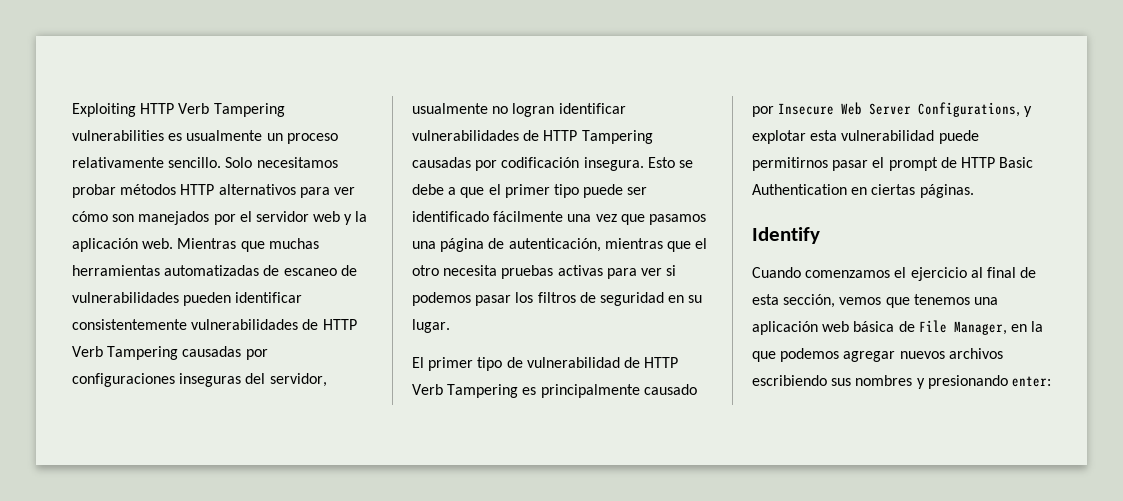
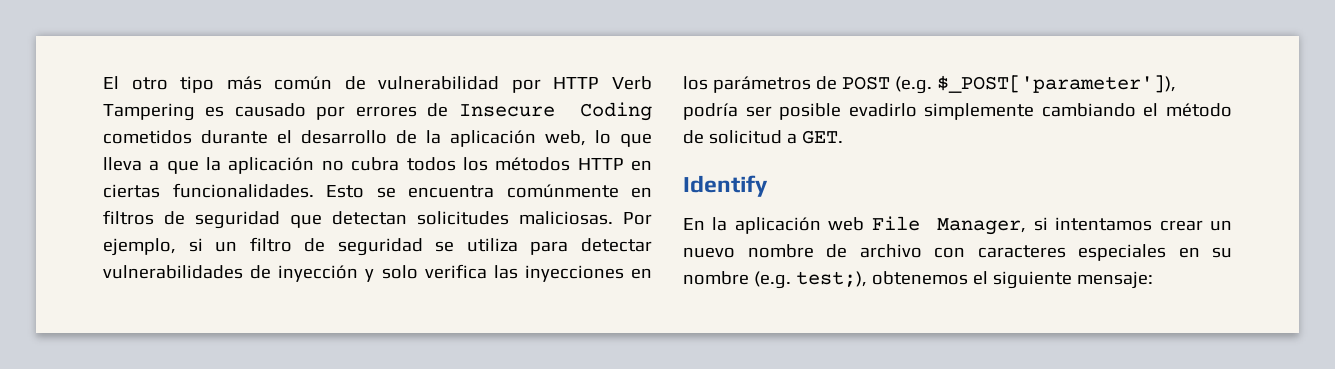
- Exploiting HTTP Verb Tampering vulnerabilities es usualmente un proceso relativamente sencillo. Solo necesitamos probar métodos HTTP alternativos para ver cómo son manejados por el servidor web y la aplicación web. Mientras que muchas herramientas automatizadas de escaneo de vulnerabilidades pueden identificar consistentemente vulnerabilidades de HTTP Verb Tampering causadas por configuraciones inseguras del servidor, usualmente no logran identificar vulnerabilidades de HTTP Tampering causadas por codificación insegura. Esto se debe a que el primer tipo puede ser identificado fácilmente una vez que pasamos una página de autenticación, mientras que el otro necesita pruebas activas para ver si podemos pasar los filtros de seguridad en su lugar.
- El primer tipo de vulnerabilidad de HTTP Verb Tampering es principalmente causado por Insecure Web Server Configurations, y explotar esta vulnerabilidad puede permitirnos pasar el prompt de HTTP Basic Authentication en ciertas páginas.
+ El otro tipo más común de vulnerabilidad por HTTP Verb Tampering es causado por errores de Insecure Coding cometidos durante el desarrollo de la aplicación web, lo que lleva a que la aplicación no cubra todos los métodos HTTP en ciertas funcionalidades. Esto se encuentra comúnmente en filtros de seguridad que detectan solicitudes maliciosas. Por ejemplo, si un filtro de seguridad se utiliza para detectar vulnerabilidades de inyección y solo verifica las inyecciones en los parámetros de POST (e.g. $_POST['parameter']), podría ser posible evadirlo simplemente cambiando el método de solicitud a GET.
  Identify
- Cuando comenzamos el ejercicio al final de esta sección, vemos que tenemos una aplicación web básica de File Manager, en la que podemos agregar nuevos archivos escribiendo sus nombres y presionando enter:
+ En la aplicación web File Manager, si intentamos crear un nuevo nombre de archivo con caracteres especiales en su nombre (e.g. test;), obtenemos el siguiente mensaje:

